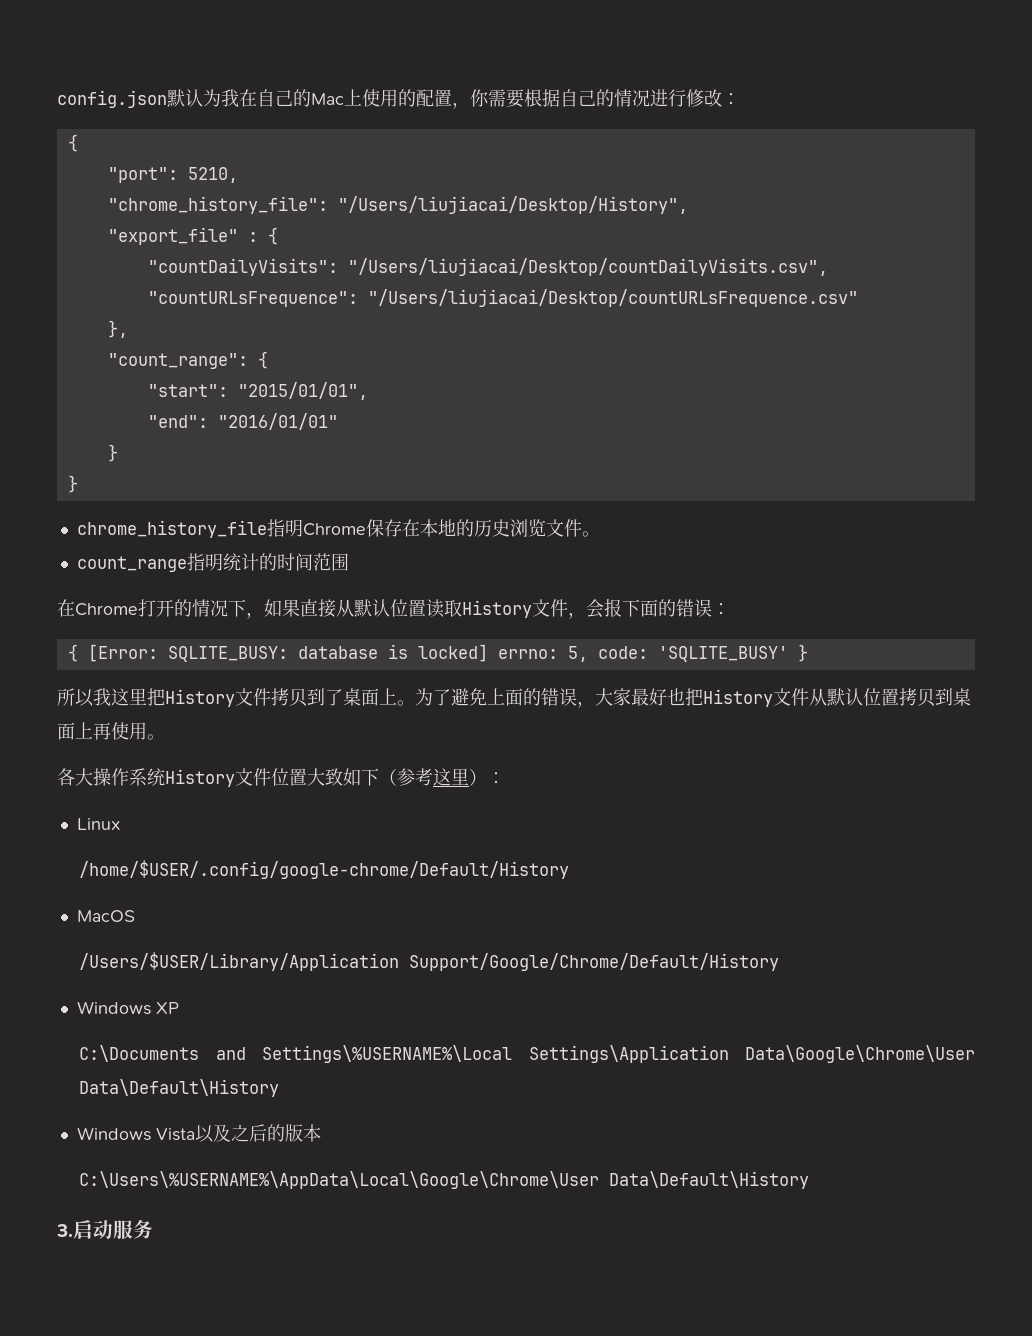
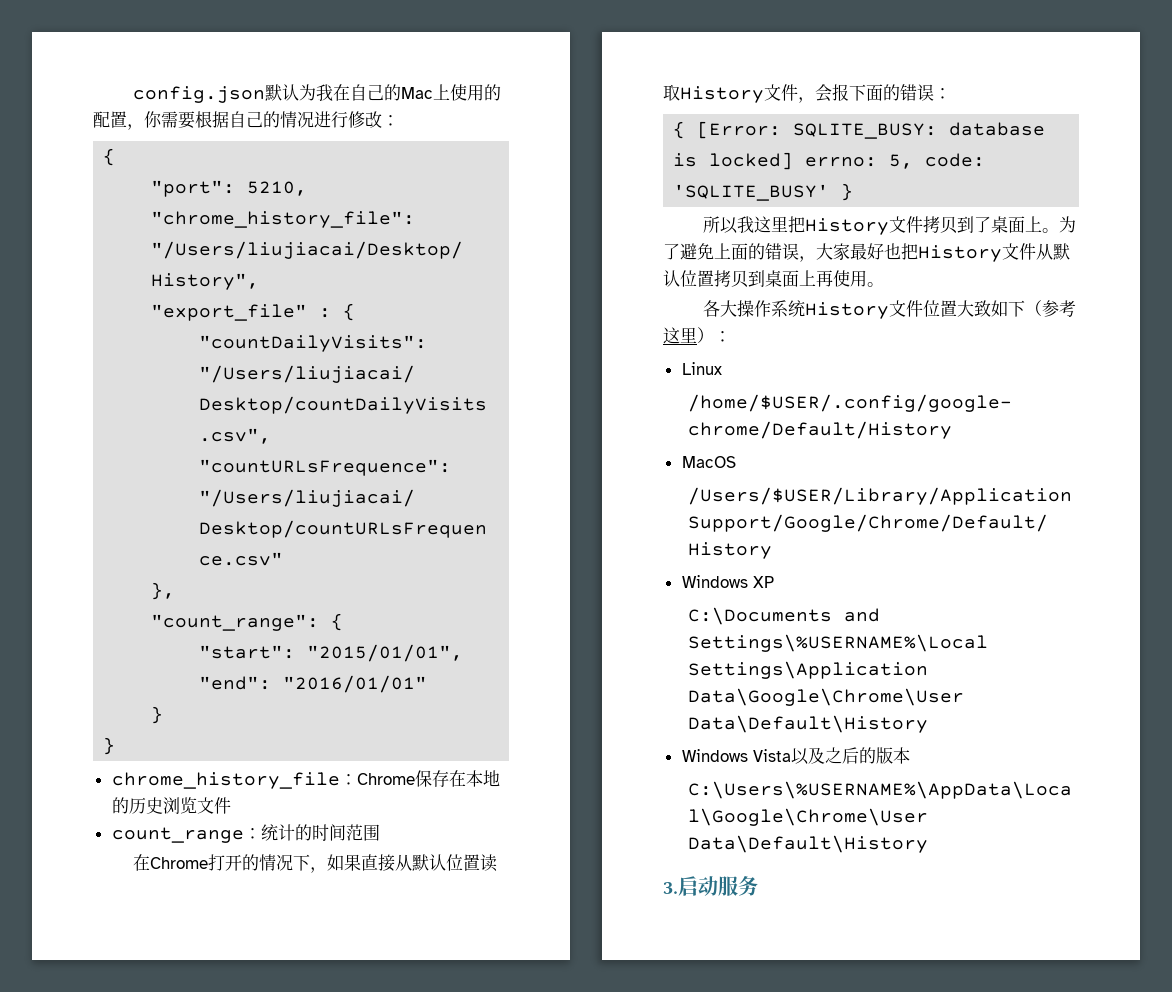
- chrome_history_file指明Chrome保存在本地的历史浏览文件。
+ chrome_history_file：Chrome保存在本地的历史浏览文件
- count_range指明统计的时间范围
+ count_range：统计的时间范围

